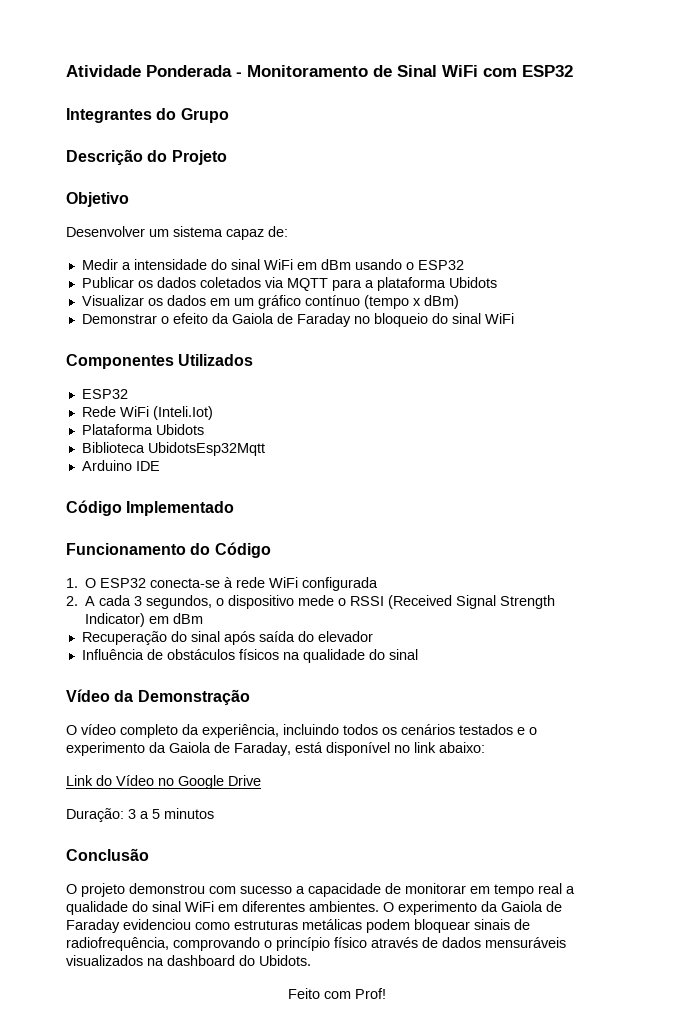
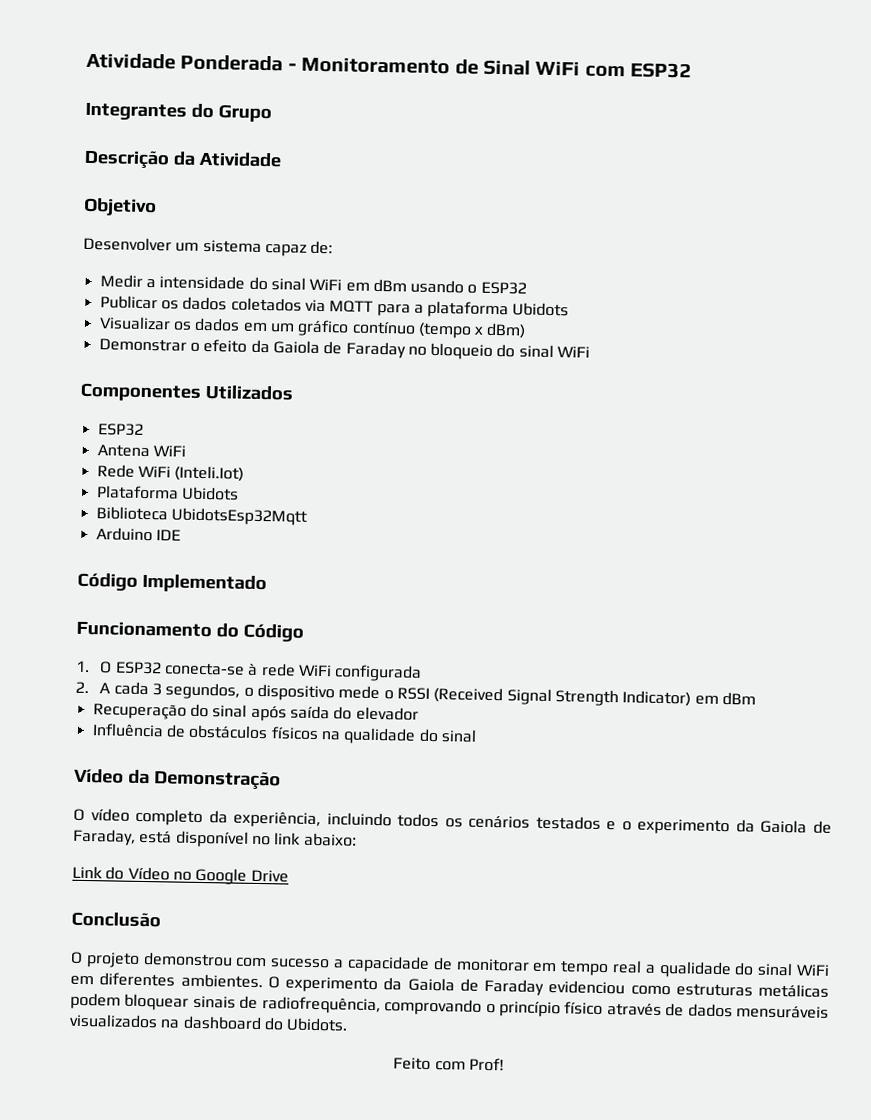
- Descrição do Projeto
+ Descrição da Atividade
+ Antena WiFi
- Duração: 3 a 5 minutos

